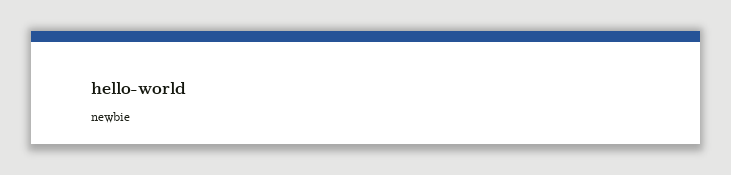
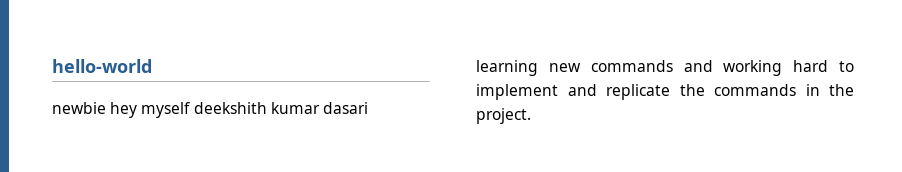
- newbie
+ newbie hey myself deekshith kumar dasari learning new commands and working hard to implement and replicate the commands in the project.

